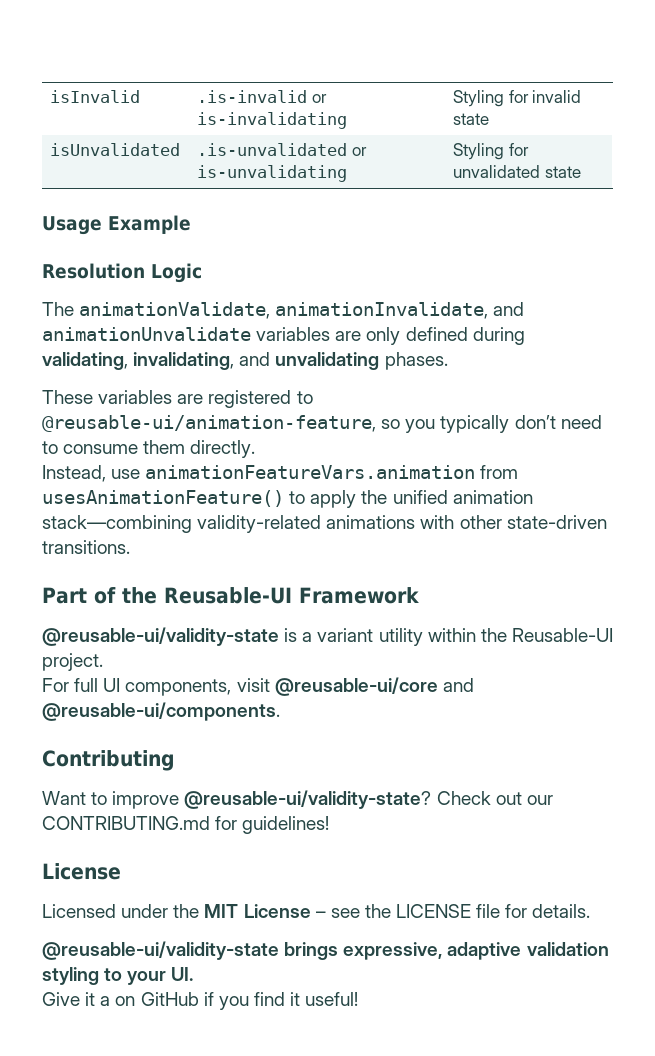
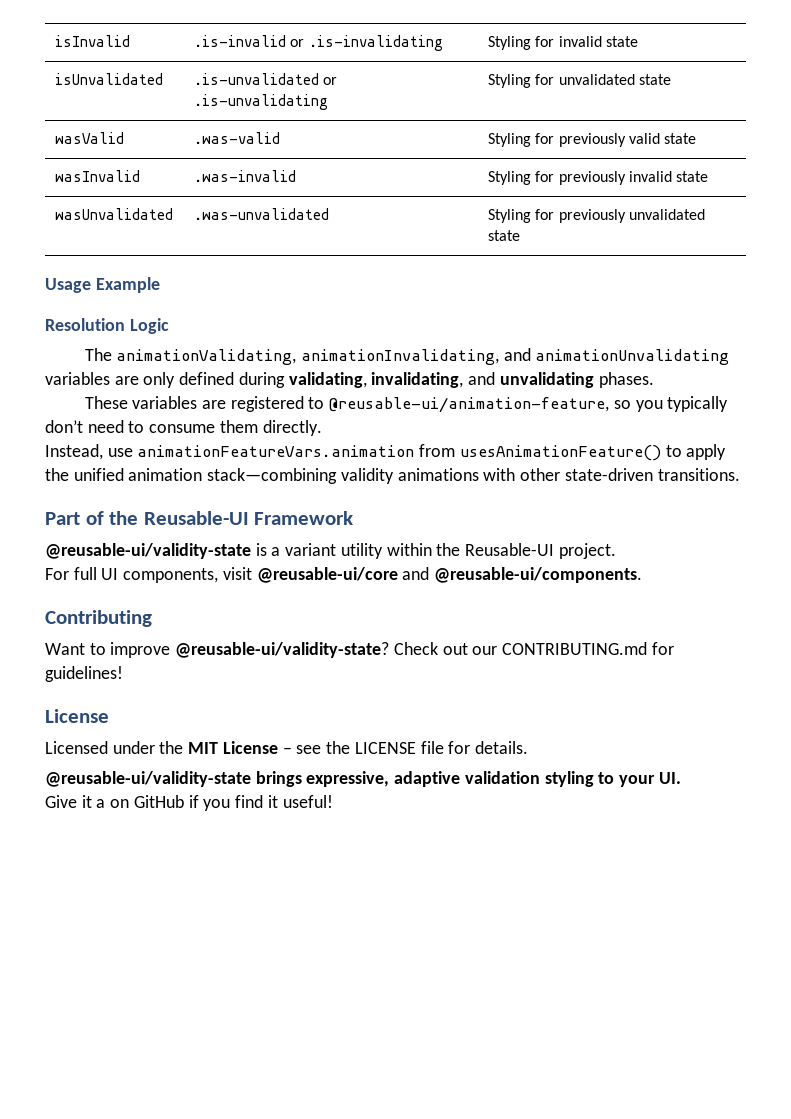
- isInvalid | .is-invalid or is-invalidating | Styling for invalid state
+ isInvalid | .is-invalid or .is-invalidating | Styling for invalid state
- isUnvalidated | .is-unvalidated or is-unvalidating | Styling for unvalidated state
+ isUnvalidated | .is-unvalidated or .is-unvalidating | Styling for unvalidated state
+ wasValid | .was-valid | Styling for previously valid state
+ wasInvalid | .was-invalid | Styling for previously invalid state
+ wasUnvalidated | .was-unvalidated | Styling for previously unvalidated state
- The animationValidate, animationInvalidate, and animationUnvalidate variables are only defined during validating, invalidating, and unvalidating phases.
+ The animationValidating, animationInvalidating, and animationUnvalidating variables are only defined during validating, invalidating, and unvalidating phases.
- Instead, use animationFeatureVars.animation from usesAnimationFeature() to apply the unified animation stack—combining validity-related animations with other state-driven transitions.
+ Instead, use animationFeatureVars.animation from usesAnimationFeature() to apply the unified animation stack—combining validity animations with other state-driven transitions.

